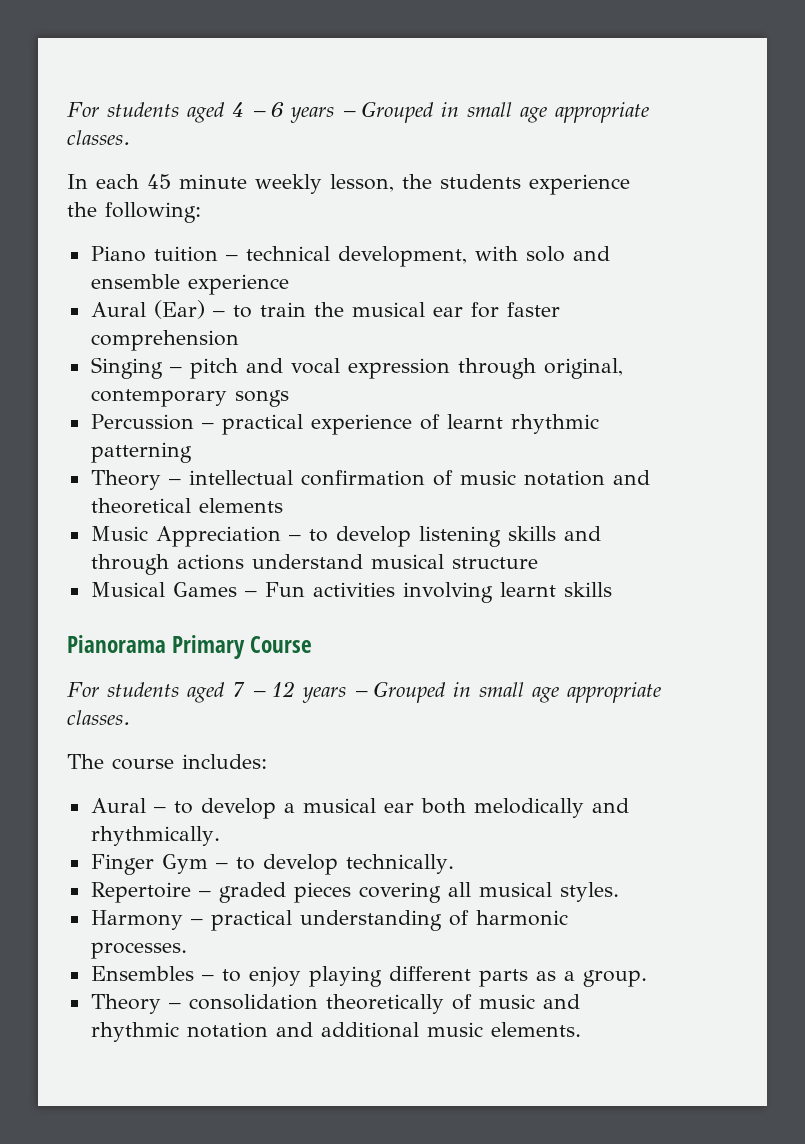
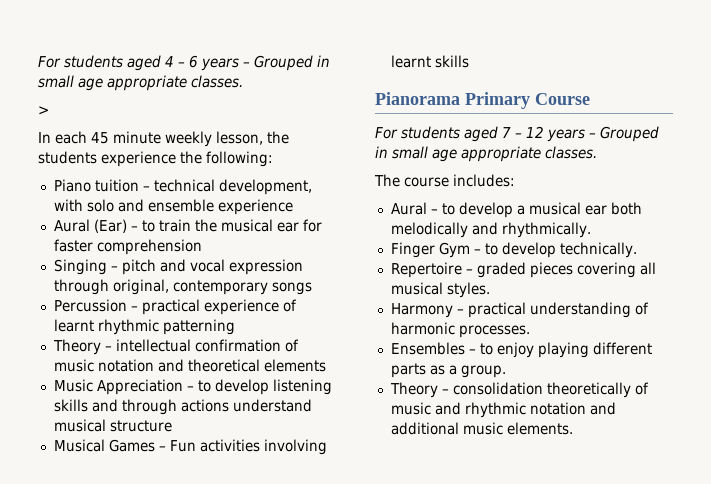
+ >

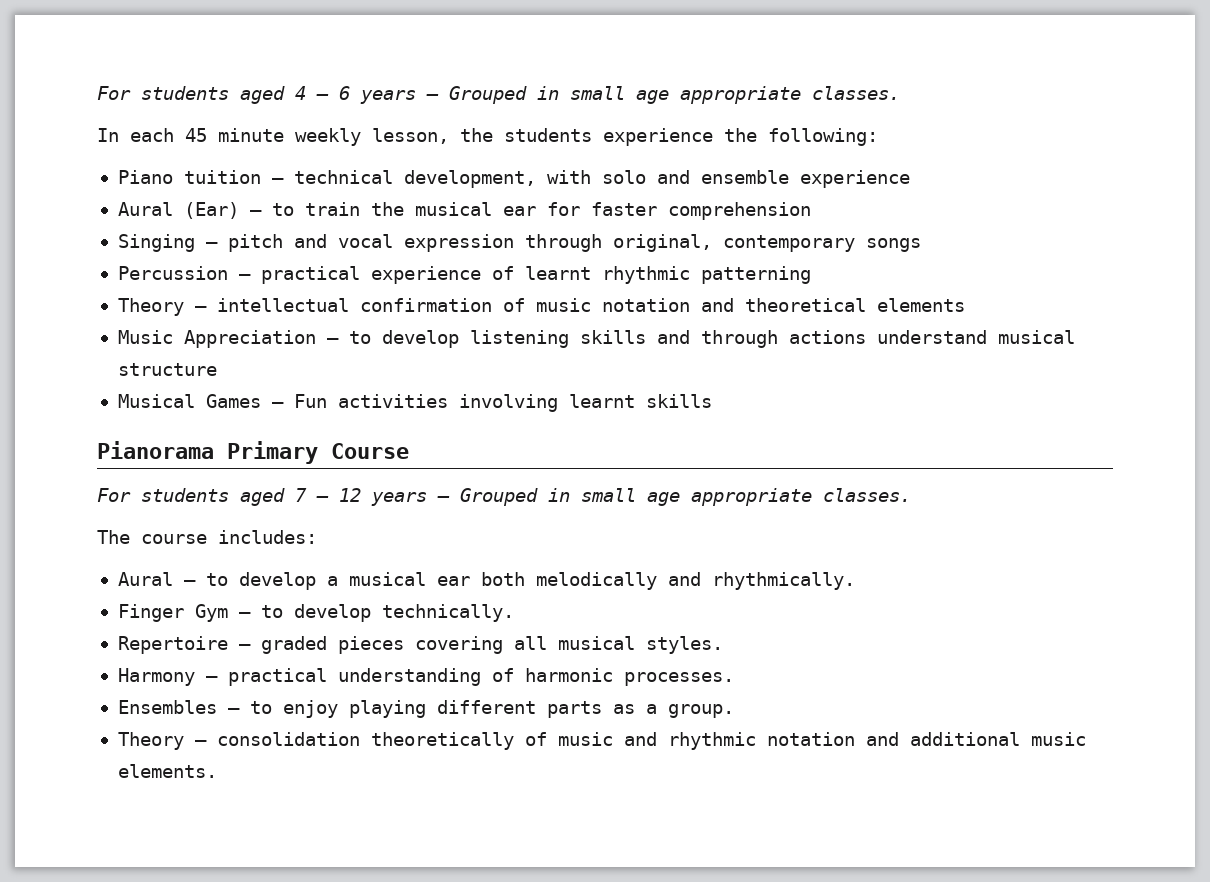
- >

